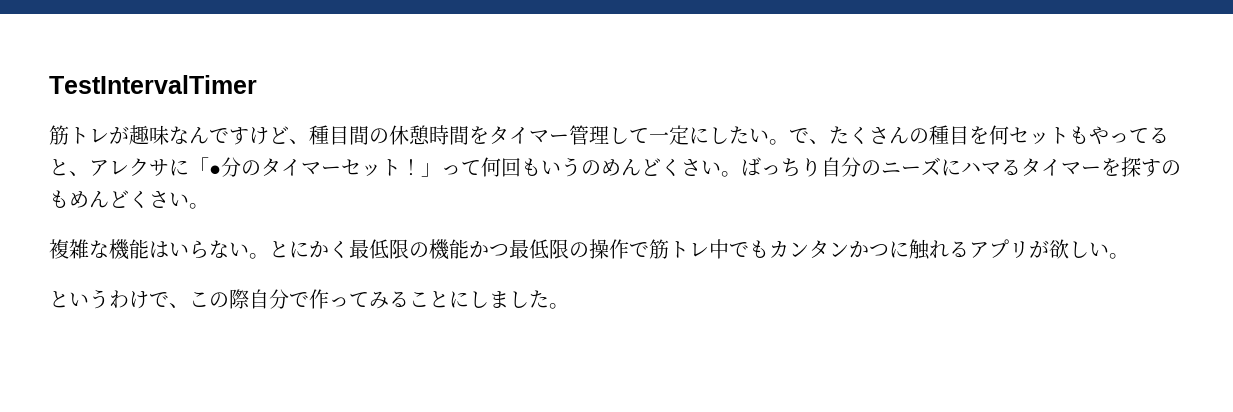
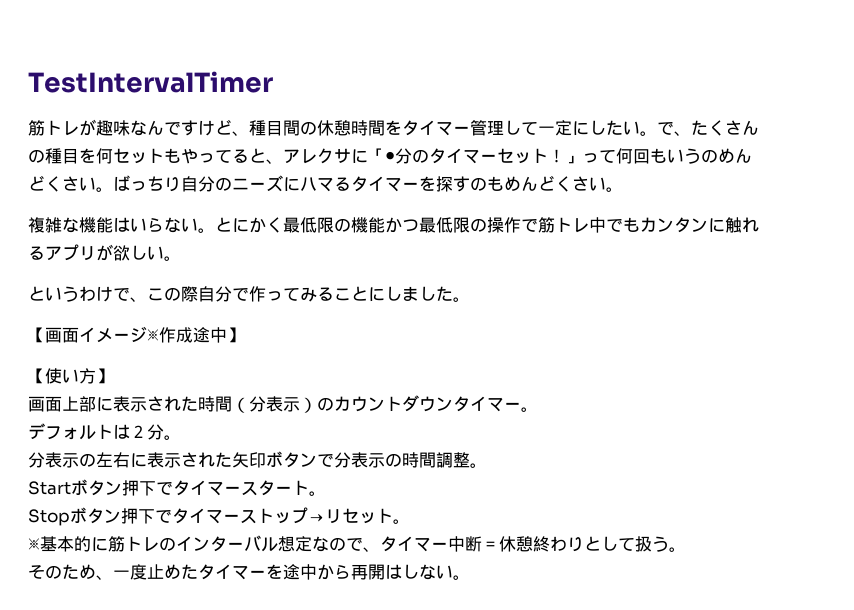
- とにかく最低限の機能かつ最低限の操作で筋トレ中でもカンタンかつに触れるアプリが欲しい。
+ とにかく最低限の機能かつ最低限の操作で筋トレ中でもカンタンに触れるアプリが欲しい。
+ 【画面イメージ※作成途中】
+ 【使い方】
+ 画面上部に表示された時間（分表示）のカウントダウンタイマー。
+ デフォルトは２分。
+ 分表示の左右に表示された矢印ボタンで分表示の時間調整。
+ Startボタン押下でタイマースタート。
+ Stopボタン押下でタイマーストップ→リセット。
+ ※基本的に筋トレのインターバル想定なので、タイマー中断＝休憩終わりとして扱う。
+ そのため、一度止めたタイマーを途中から再開はしない。

